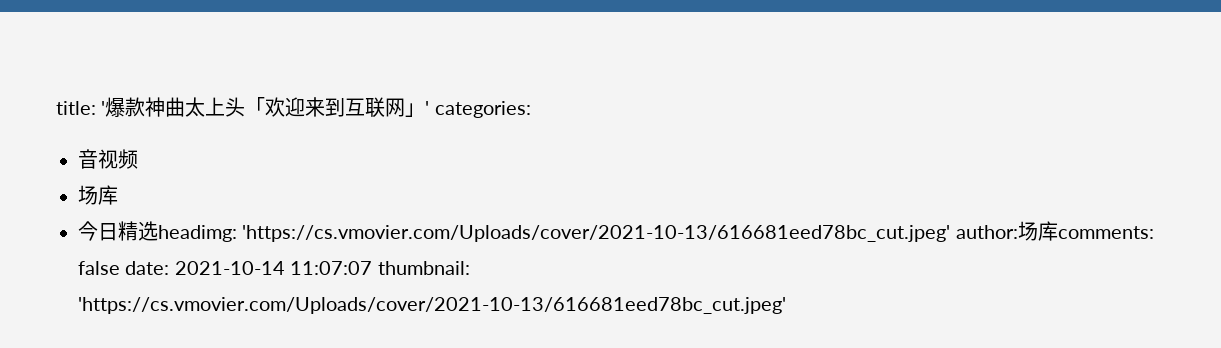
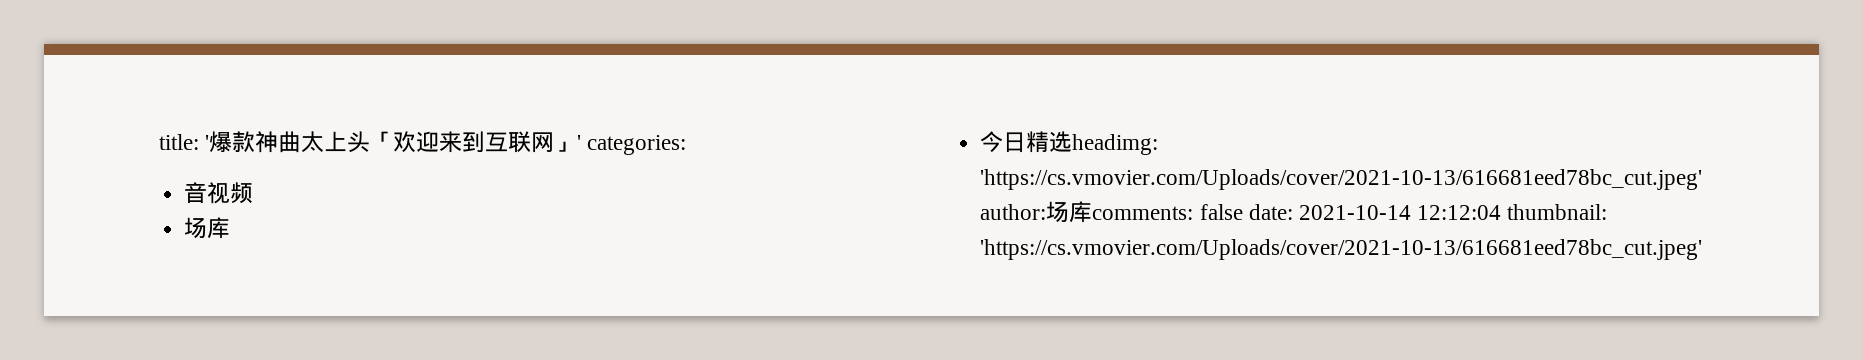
- 今日精选headimg: 'https://cs.vmovier.com/Uploads/cover/2021-10-13/616681eed78bc_cut.jpeg' author:场库comments: false date: 2021-10-14 11:07:07 thumbnail: 'https://cs.vmovier.com/Uploads/cover/2021-10-13/616681eed78bc_cut.jpeg'
+ 今日精选headimg: 'https://cs.vmovier.com/Uploads/cover/2021-10-13/616681eed78bc_cut.jpeg' author:场库comments: false date: 2021-10-14 12:12:04 thumbnail: 'https://cs.vmovier.com/Uploads/cover/2021-10-13/616681eed78bc_cut.jpeg'

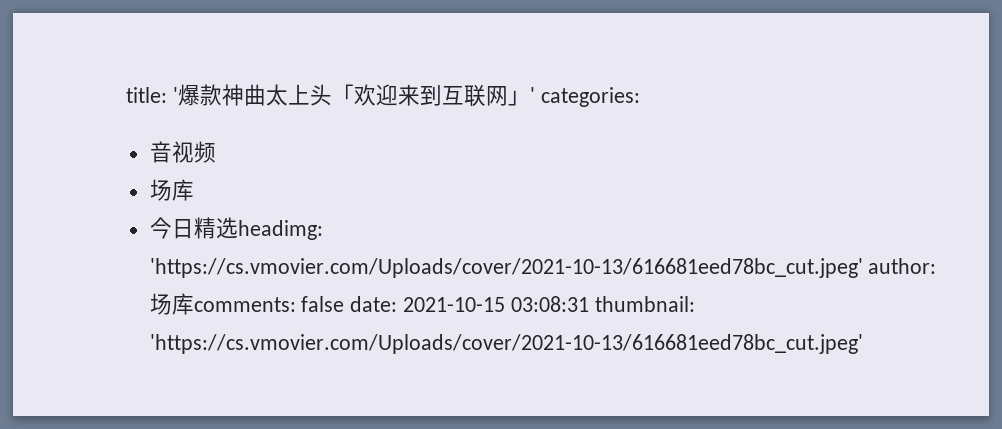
- 今日精选headimg: 'https://cs.vmovier.com/Uploads/cover/2021-10-13/616681eed78bc_cut.jpeg' author:场库comments: false date: 2021-10-14 12:12:04 thumbnail: 'https://cs.vmovier.com/Uploads/cover/2021-10-13/616681eed78bc_cut.jpeg'
+ 今日精选headimg: 'https://cs.vmovier.com/Uploads/cover/2021-10-13/616681eed78bc_cut.jpeg' author:场库comments: false date: 2021-10-15 03:08:31 thumbnail: 'https://cs.vmovier.com/Uploads/cover/2021-10-13/616681eed78bc_cut.jpeg'

